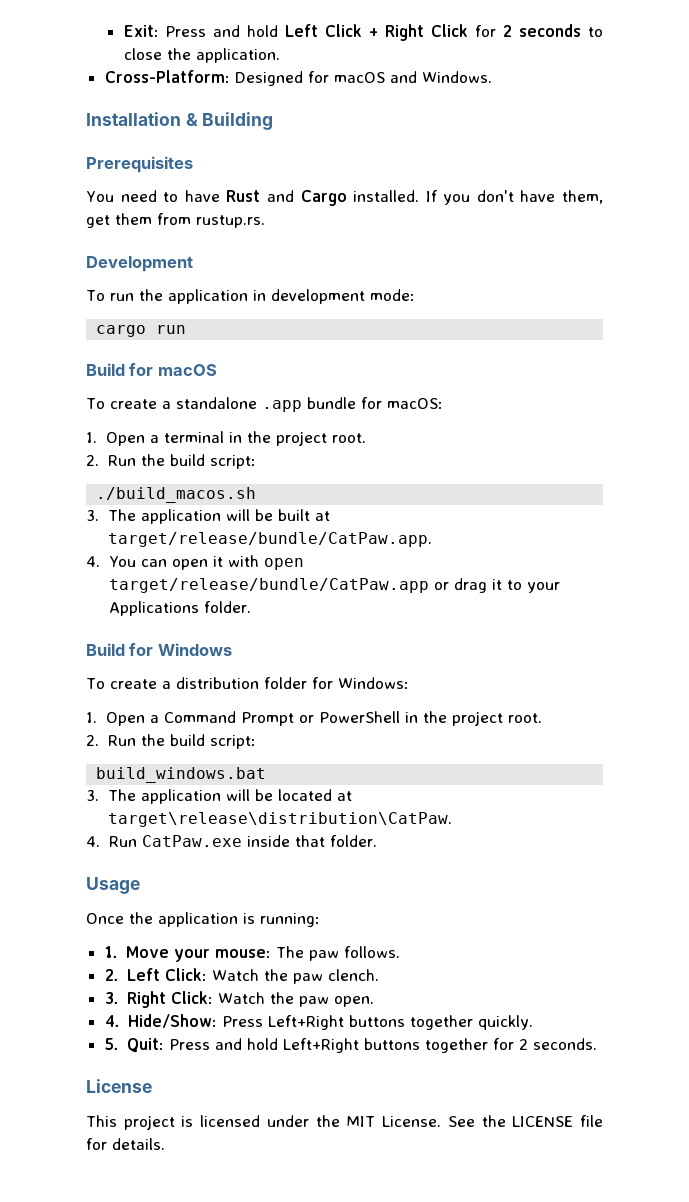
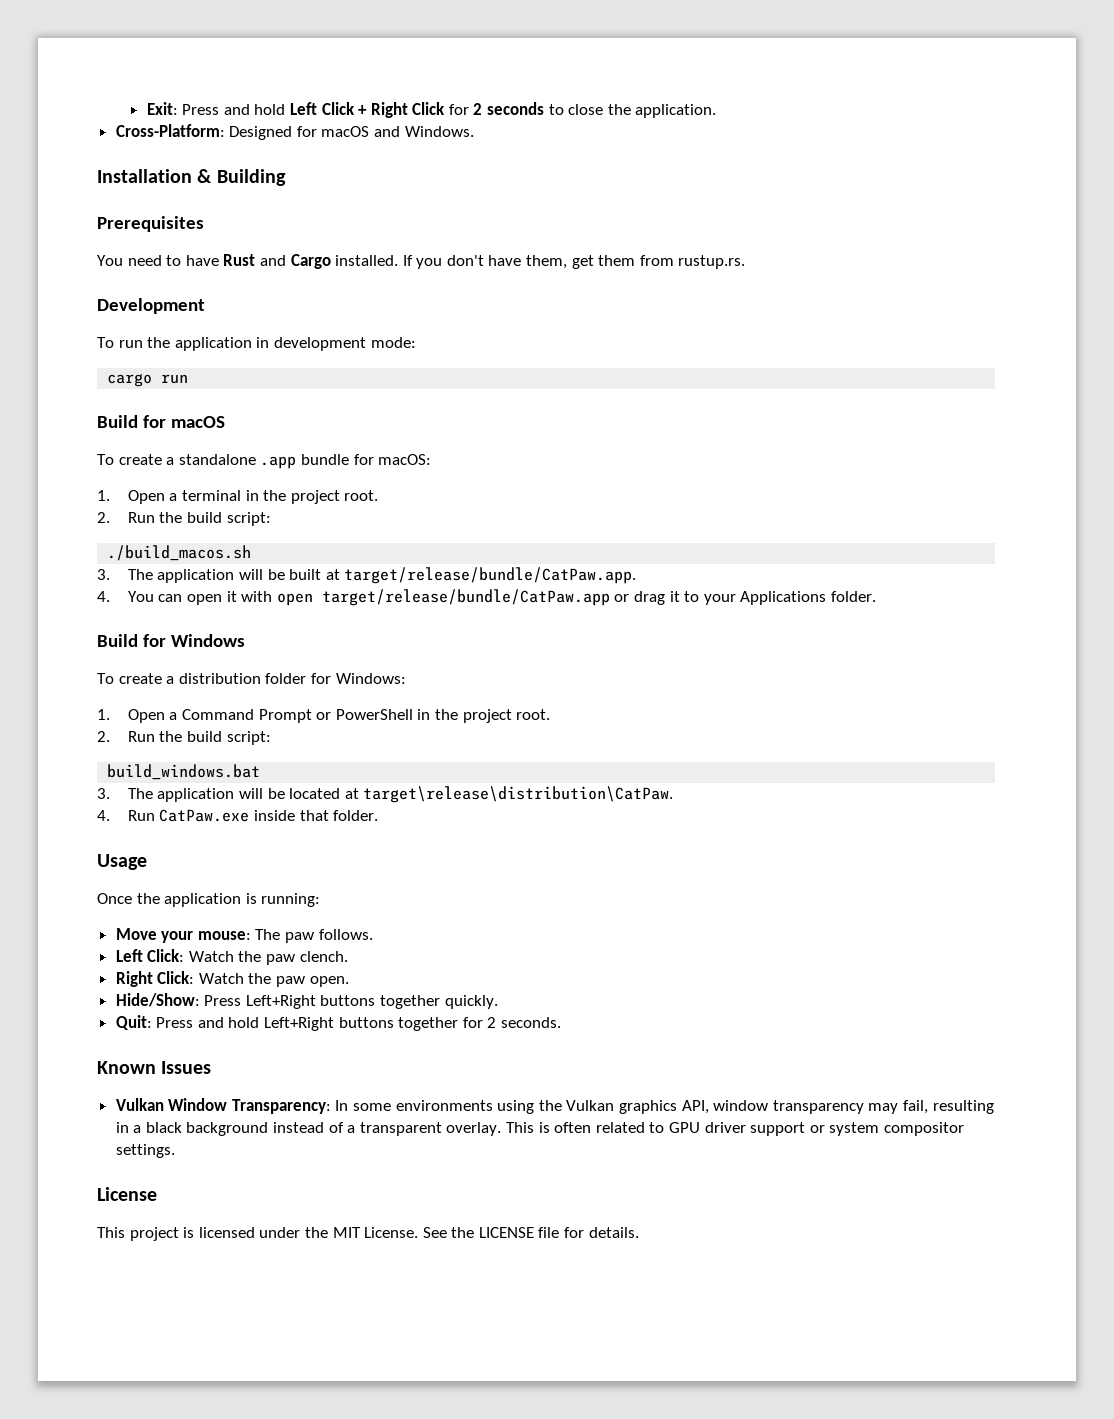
- 1. Move your mouse: The paw follows.
+ Move your mouse: The paw follows.
- 2. Left Click: Watch the paw clench.
+ Left Click: Watch the paw clench.
- 3. Right Click: Watch the paw open.
+ Right Click: Watch the paw open.
- 4. Hide/Show: Press Left+Right buttons together quickly.
+ Hide/Show: Press Left+Right buttons together quickly.
- 5. Quit: Press and hold Left+Right buttons together for 2 seconds.
+ Quit: Press and hold Left+Right buttons together for 2 seconds.
+ Known Issues
+ Vulkan Window Transparency: In some environments using the Vulkan graphics API, window transparency may fail, resulting in a black background instead of a transparent overlay. This is often related to GPU driver support or system compositor settings.

